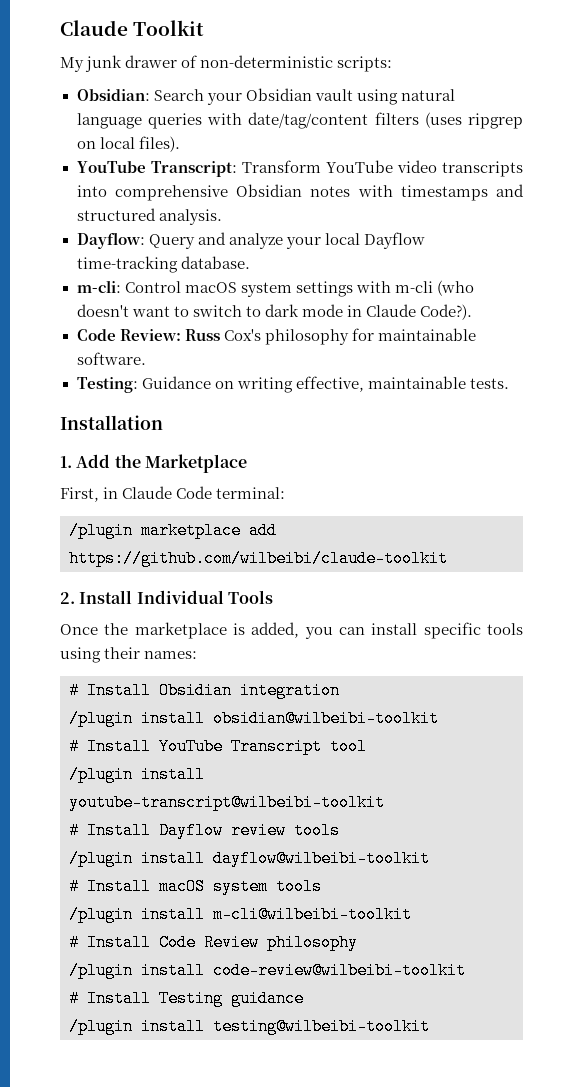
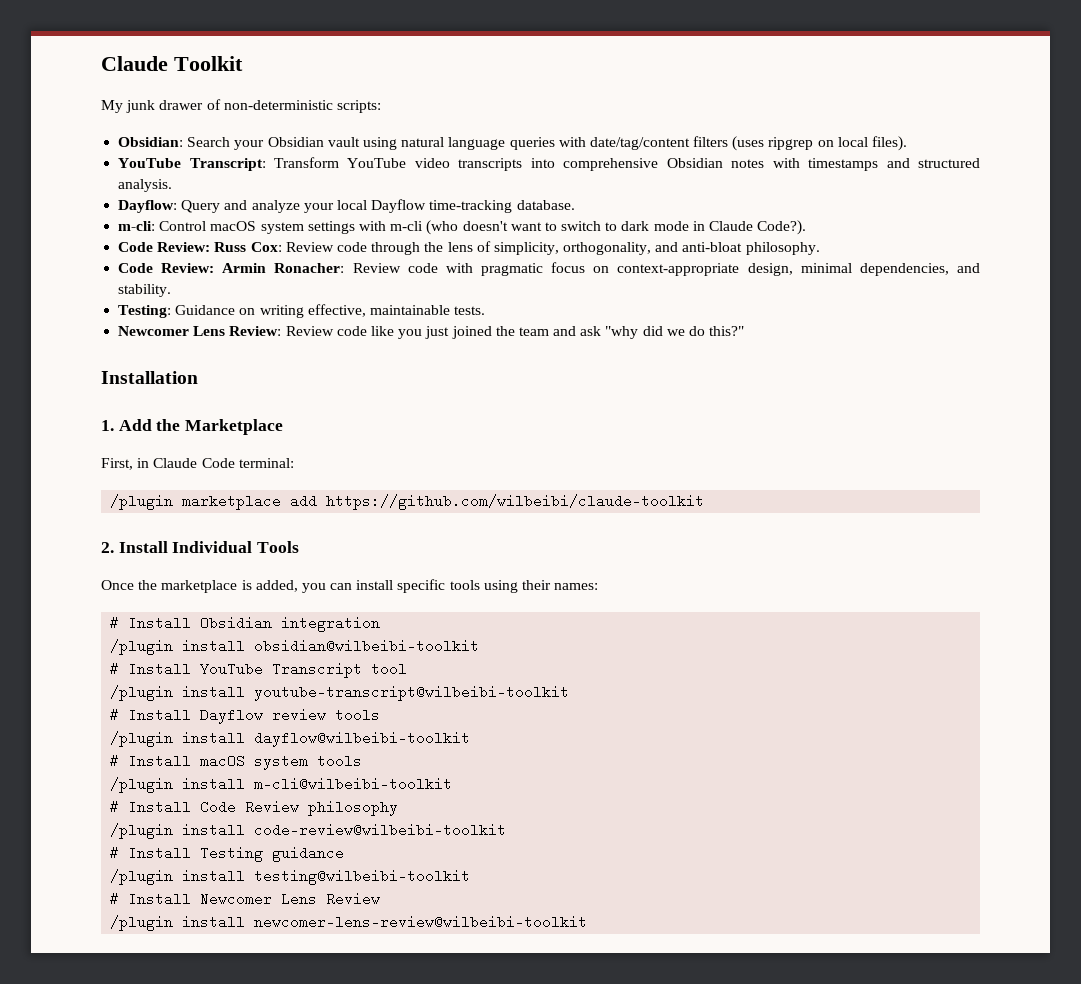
- Code Review: Russ Cox's philosophy for maintainable software.
+ Code Review: Russ Cox: Review code through the lens of simplicity, orthogonality, and anti-bloat philosophy.
+ Code Review: Armin Ronacher: Review code with pragmatic focus on context-appropriate design, minimal dependencies, and stability.
+ Newcomer Lens Review: Review code like you just joined the team and ask "why did we do this?"
+ # Install Newcomer Lens Review
+ /plugin install newcomer-lens-review@wilbeibi-toolkit

